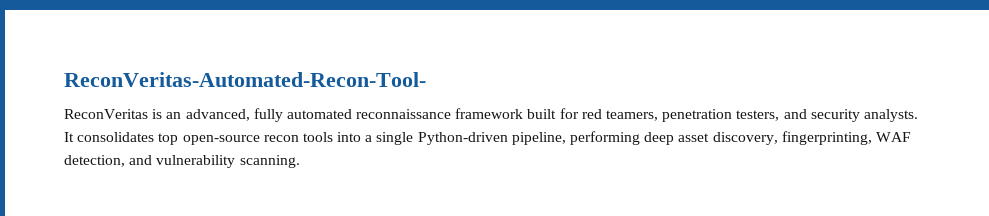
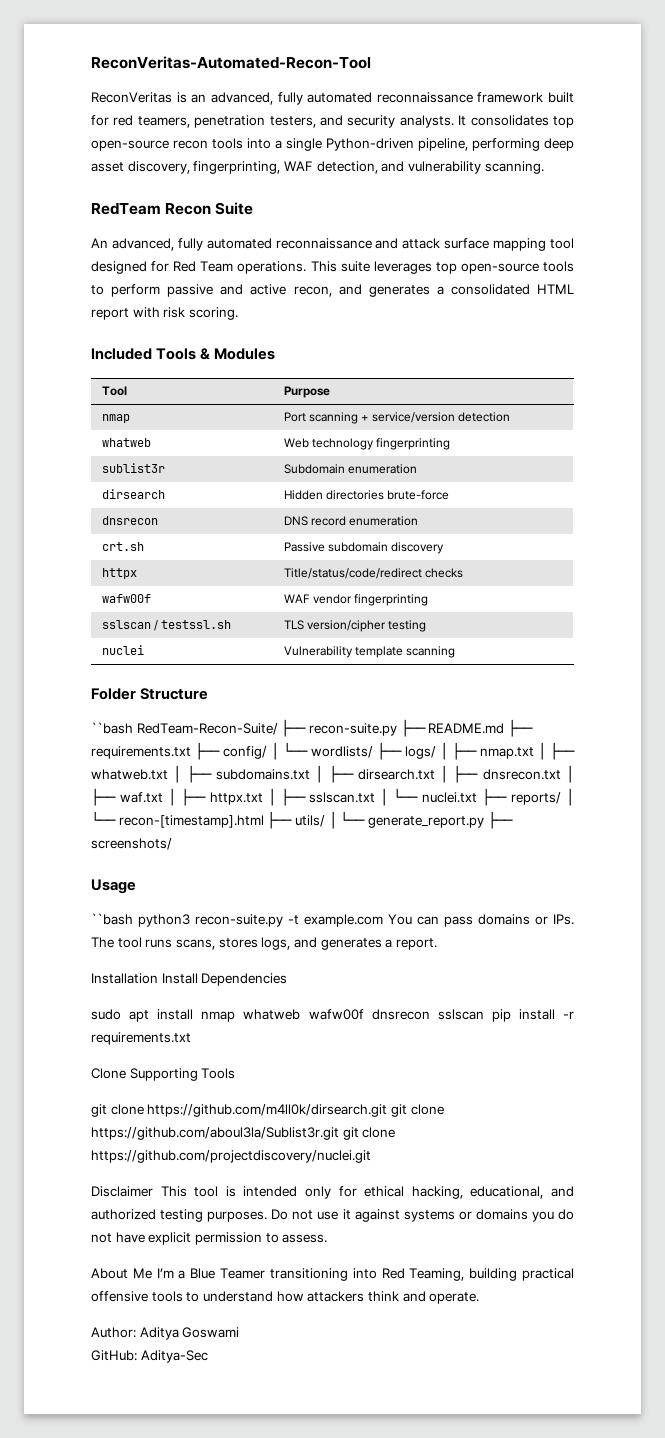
- ReconVeritas-Automated-Recon-Tool-
+ ReconVeritas-Automated-Recon-Tool
+ RedTeam Recon Suite
+ An advanced, fully automated reconnaissance and attack surface mapping tool designed for Red Team operations. This suite leverages top open-source tools to perform passive and active recon, and generates a consolidated HTML report with risk scoring.
+ Included Tools & Modules
+ Tool | Purpose
+ nmap | Port scanning + service/version detection
+ whatweb | Web technology fingerprinting
+ sublist3r | Subdomain enumeration
+ dirsearch | Hidden directories brute-force
+ dnsrecon | DNS record enumeration
+ crt.sh | Passive subdomain discovery
+ httpx | Title/status/code/redirect checks
+ wafw00f | WAF vendor fingerprinting
+ sslscan / testssl.sh | TLS version/cipher testing
+ nuclei | Vulnerability template scanning
+ Folder Structure
+ ``bash RedTeam-Recon-Suite/ ├── recon-suite.py ├── README.md ├── requirements.txt ├── config/ │ └── wordlists/ ├── logs/ │ ├── nmap.txt │ ├── whatweb.txt │ ├── subdomains.txt │ ├── dirsearch.txt │ ├── dnsrecon.txt │ ├── waf.txt │ ├── httpx.txt │ ├── sslscan.txt │ └── nuclei.txt ├── reports/ │ └── recon-[timestamp].html ├── utils/ │ └── generate_report.py ├── screenshots/
+ Usage
+ ``bash python3 recon-suite.py -t example.com You can pass domains or IPs. The tool runs scans, stores logs, and generates a report.
+ Installation Install Dependencies
+ sudo apt install nmap whatweb wafw00f dnsrecon sslscan pip install -r requirements.txt
+ Clone Supporting Tools
+ git clone https://github.com/m4ll0k/dirsearch.git git clone https://github.com/aboul3la/Sublist3r.git git clone https://github.com/projectdiscovery/nuclei.git
+ Disclaimer This tool is intended only for ethical hacking, educational, and authorized testing purposes. Do not use it against systems or domains you do not have explicit permission to assess.
+ About Me I’m a Blue Teamer transitioning into Red Teaming, building practical offensive tools to understand how attackers think and operate.
+ Author: Aditya Goswami
+ GitHub: Aditya-Sec

